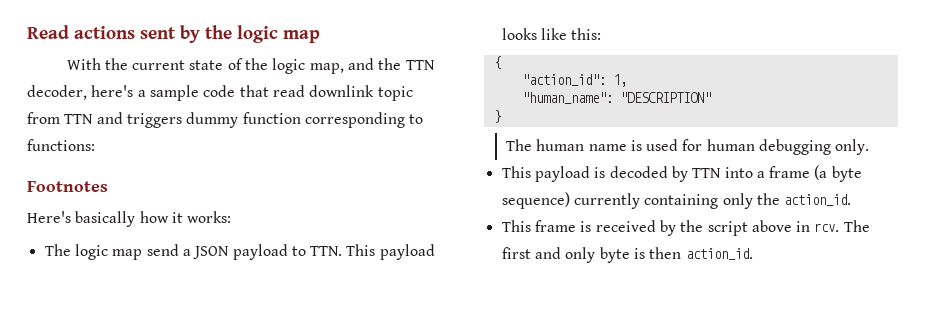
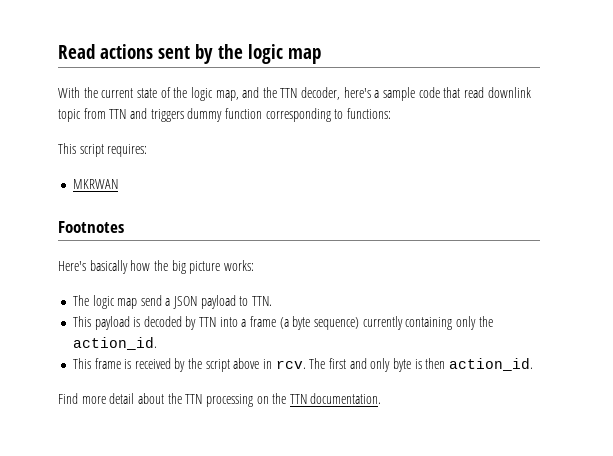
+ This script requires:
+ MKRWAN
- Here's basically how it works:
+ Here's basically how the big picture works:
- The logic map send a JSON payload to TTN. This payload looks like this:
- {
- "action_id": 1,
- "human_name": "DESCRIPTION"
- }
- The human name is used for human debugging only.
+ The logic map send a JSON payload to TTN.
+ Find more detail about the TTN processing on the TTN documentation.

